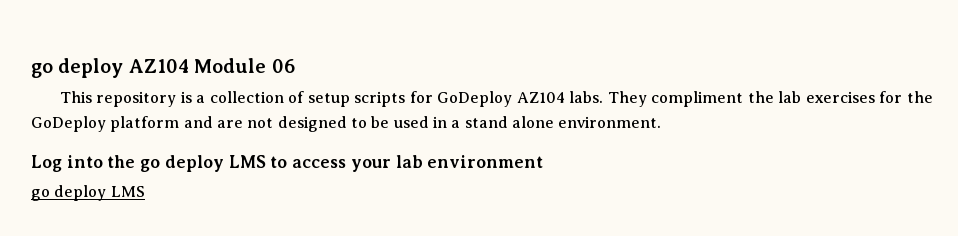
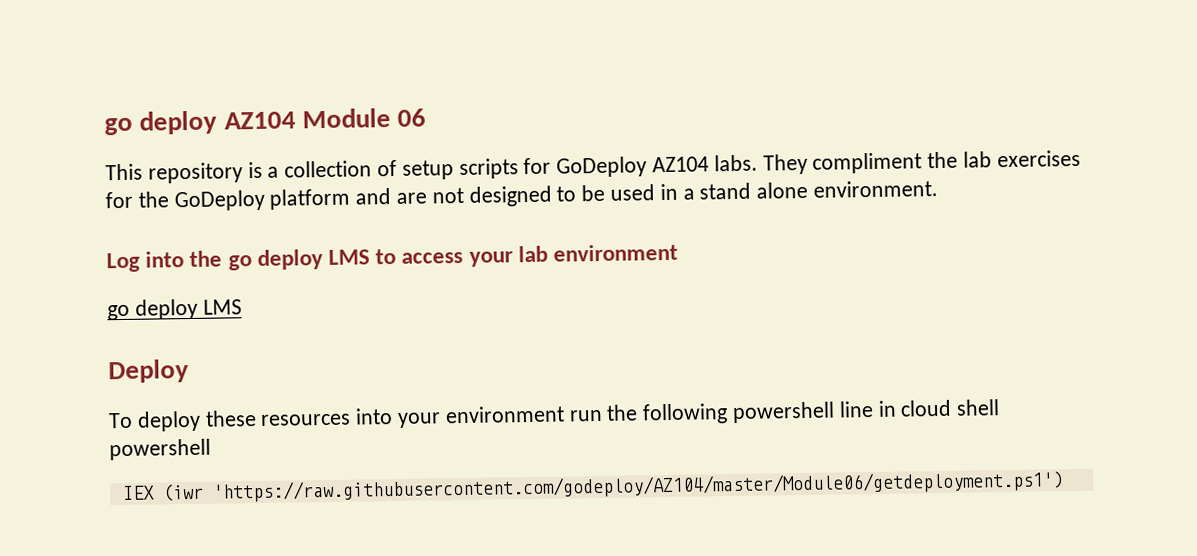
+ Deploy
+ To deploy these resources into your environment run the following powershell line in cloud shell powershell
+ IEX (iwr 'https://raw.githubusercontent.com/godeploy/AZ104/master/Module06/getdeployment.ps1')

